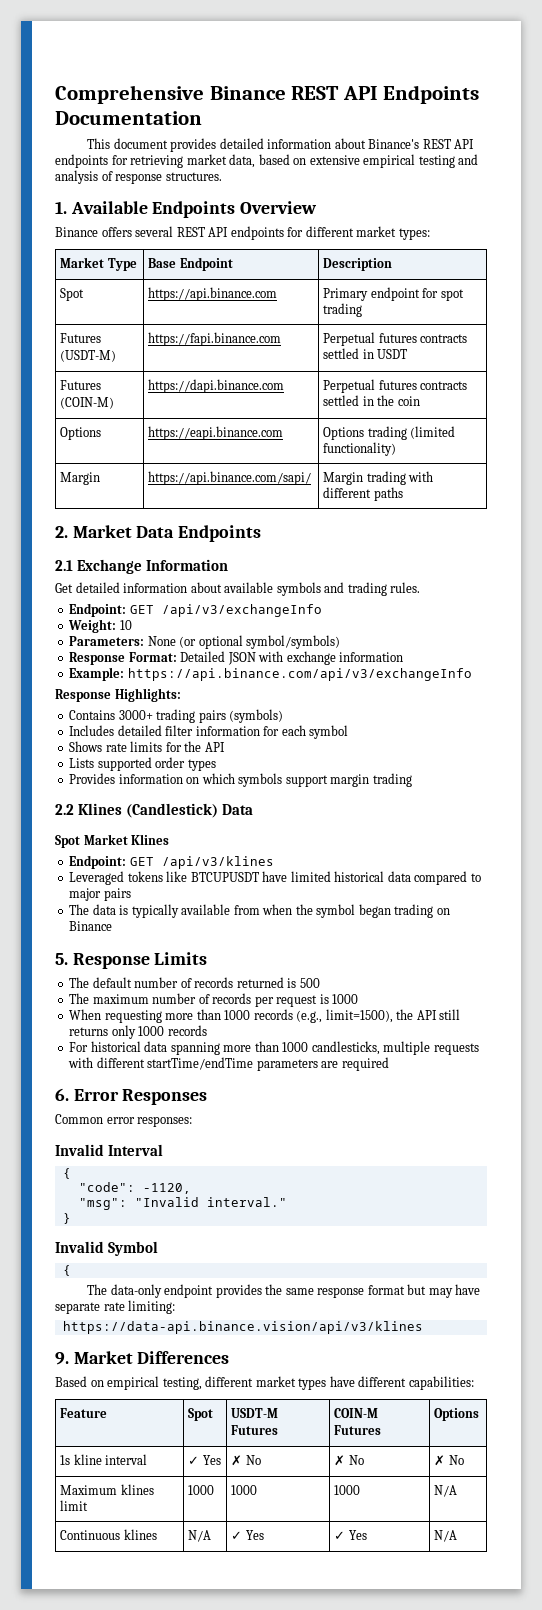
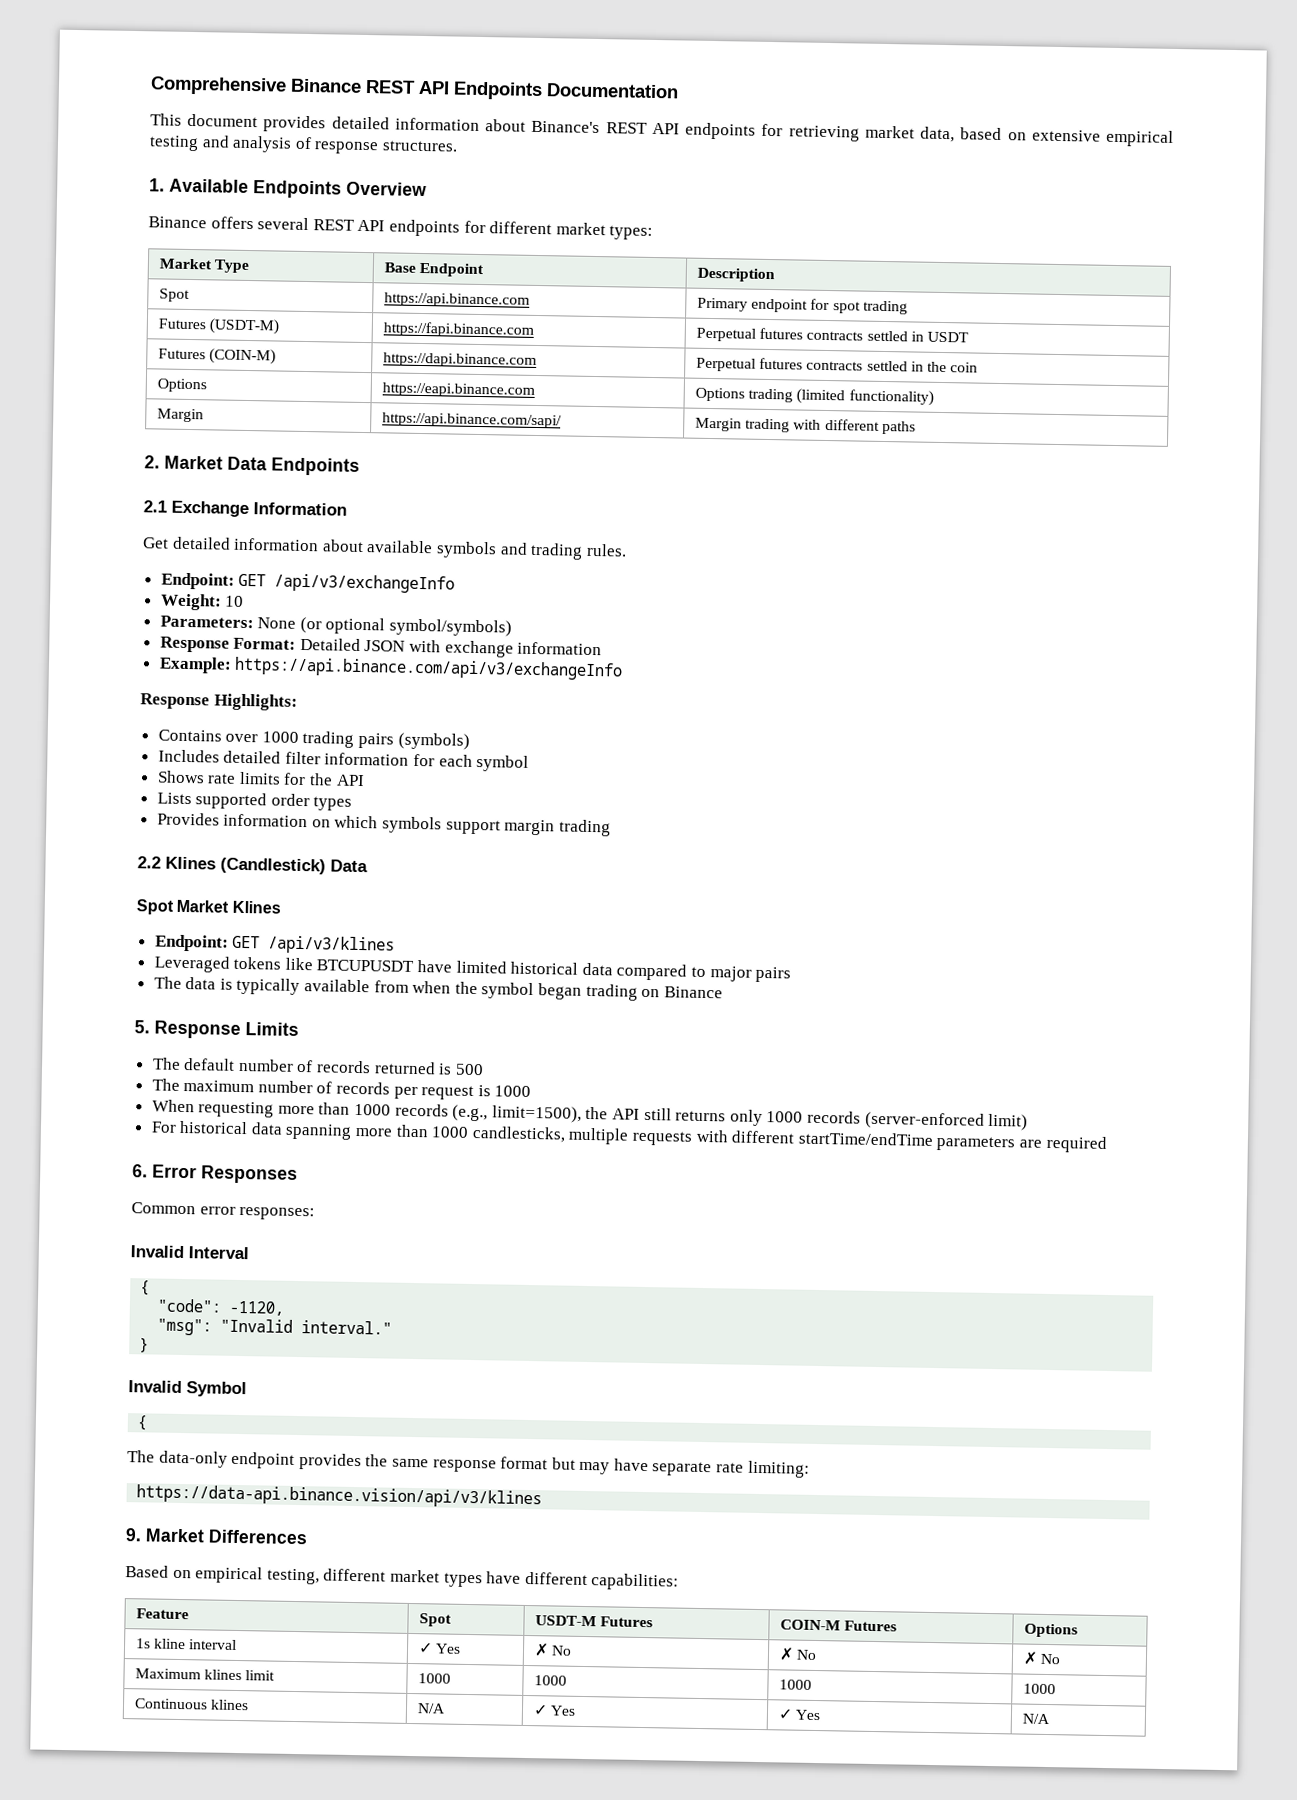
- Contains 3000+ trading pairs (symbols)
+ Contains over 1000 trading pairs (symbols)
- When requesting more than 1000 records (e.g., limit=1500), the API still returns only 1000 records
+ When requesting more than 1000 records (e.g., limit=1500), the API still returns only 1000 records (server-enforced limit)
- Maximum klines limit | 1000 | 1000 | 1000 | N/A
+ Maximum klines limit | 1000 | 1000 | 1000 | 1000

